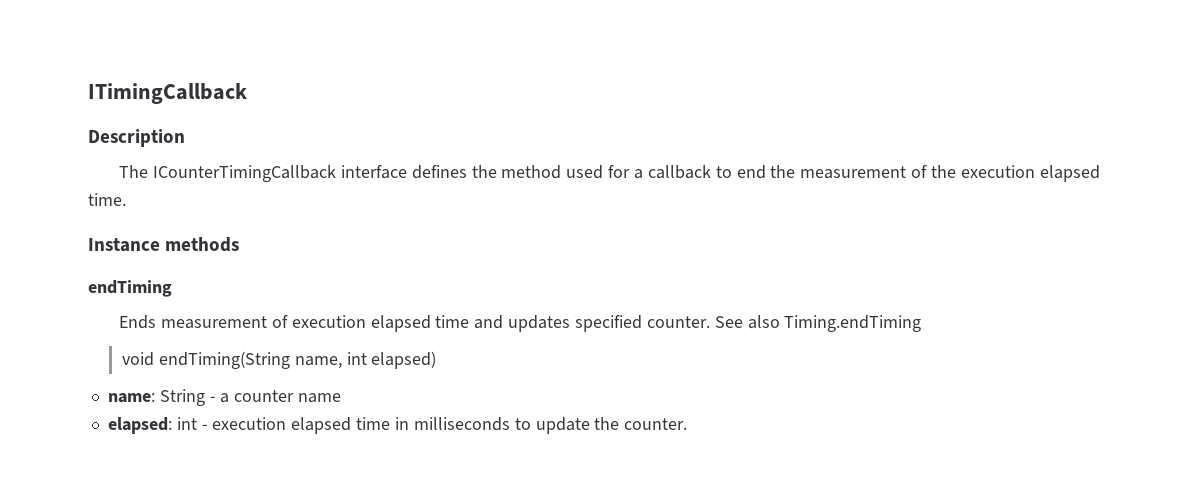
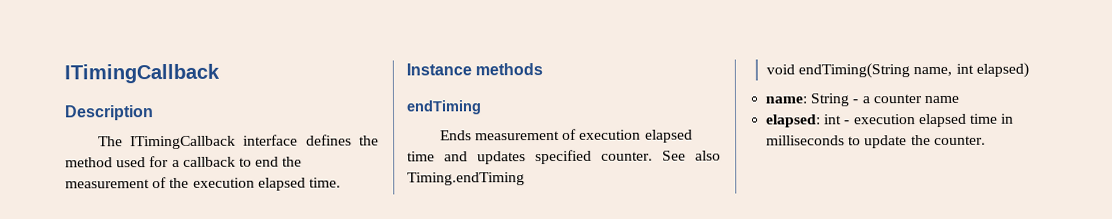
- The ICounterTimingCallback interface defines the method used for a callback to end the measurement of the execution elapsed time.
+ The ITimingCallback interface defines the method used for a callback to end the measurement of the execution elapsed time.

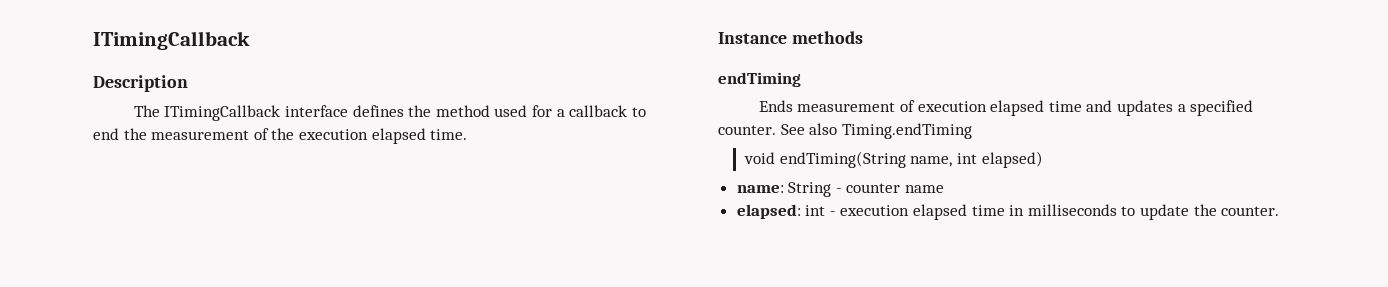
- Ends measurement of execution elapsed time and updates specified counter.
+ Ends measurement of execution elapsed time and updates a specified counter.
- name: String - a counter name
+ name: String - counter name

